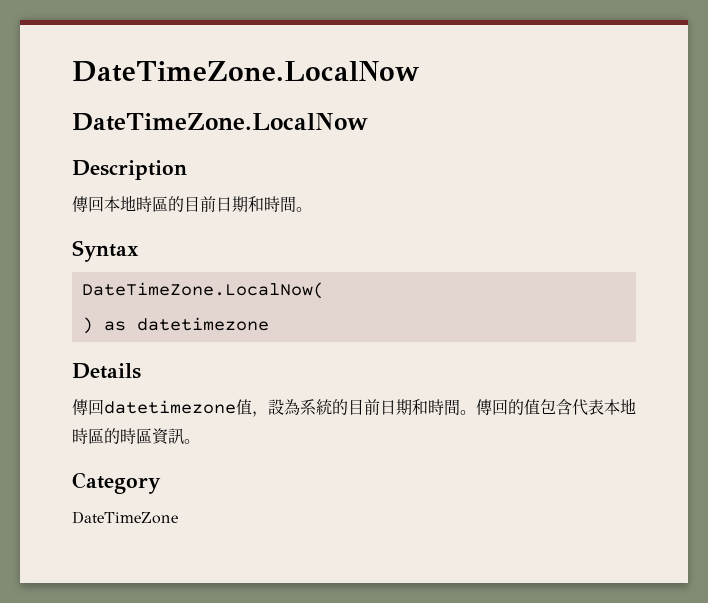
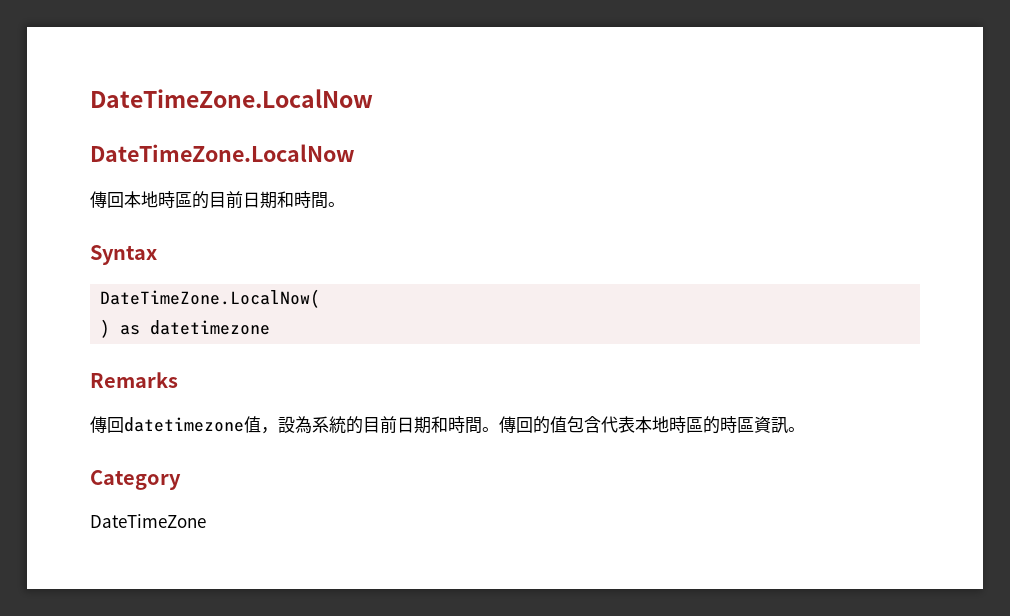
- Description
- Details
+ Remarks

